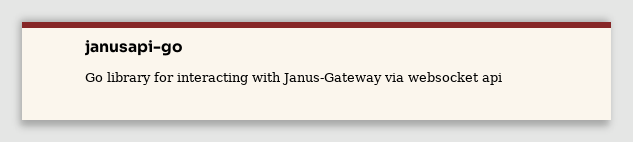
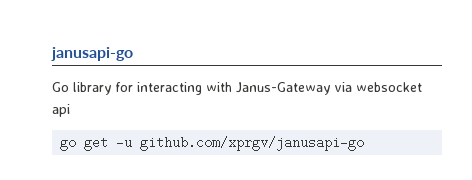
+ go get -u github.com/xprgv/janusapi-go

